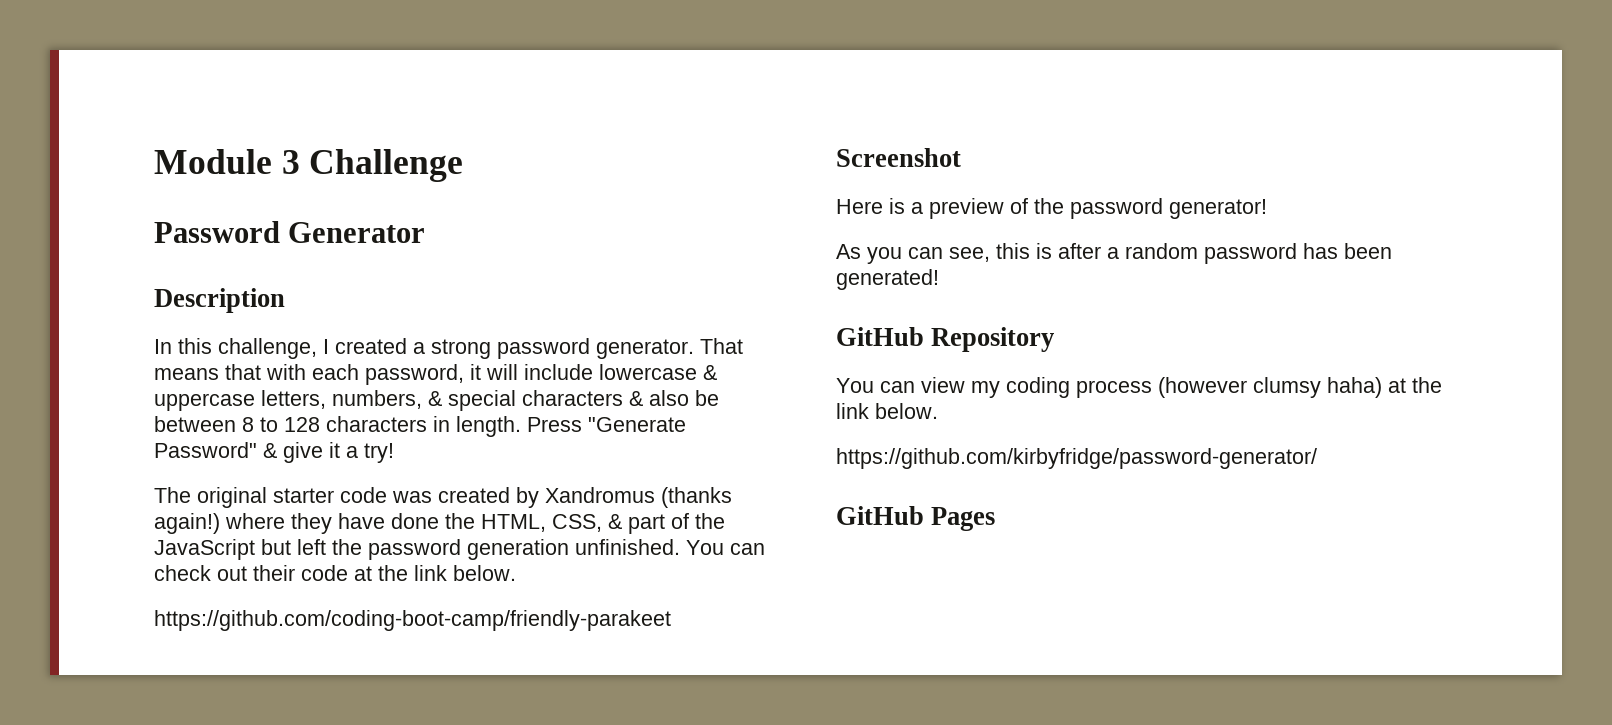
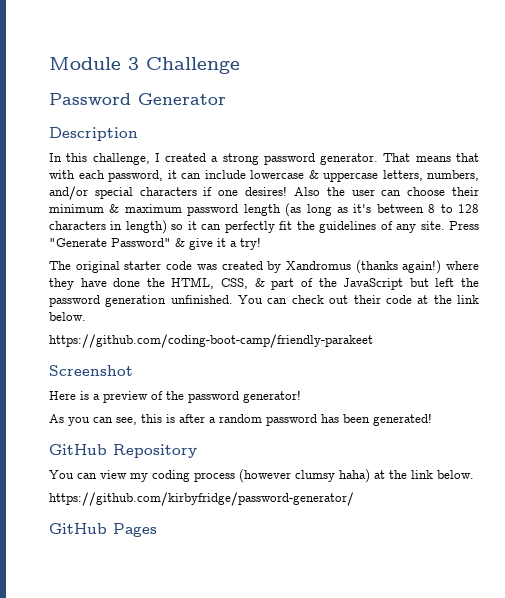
- That means that with each password, it will include lowercase & uppercase letters, numbers, & special characters & also be between 8 to 128 characters in length.
+ That means that with each password, it can include lowercase & uppercase letters, numbers, and/or special characters if one desires! Also the user can choose their minimum & maximum password length (as long as it's between 8 to 128 characters in length) so it can perfectly fit the guidelines of any site.

